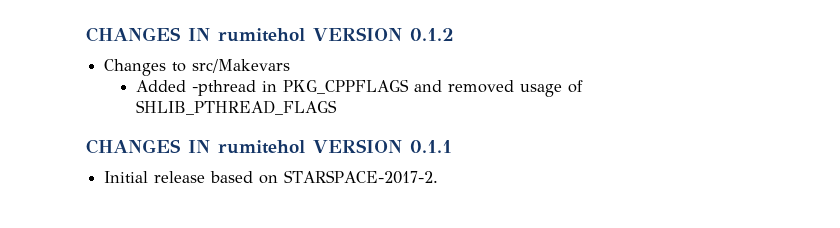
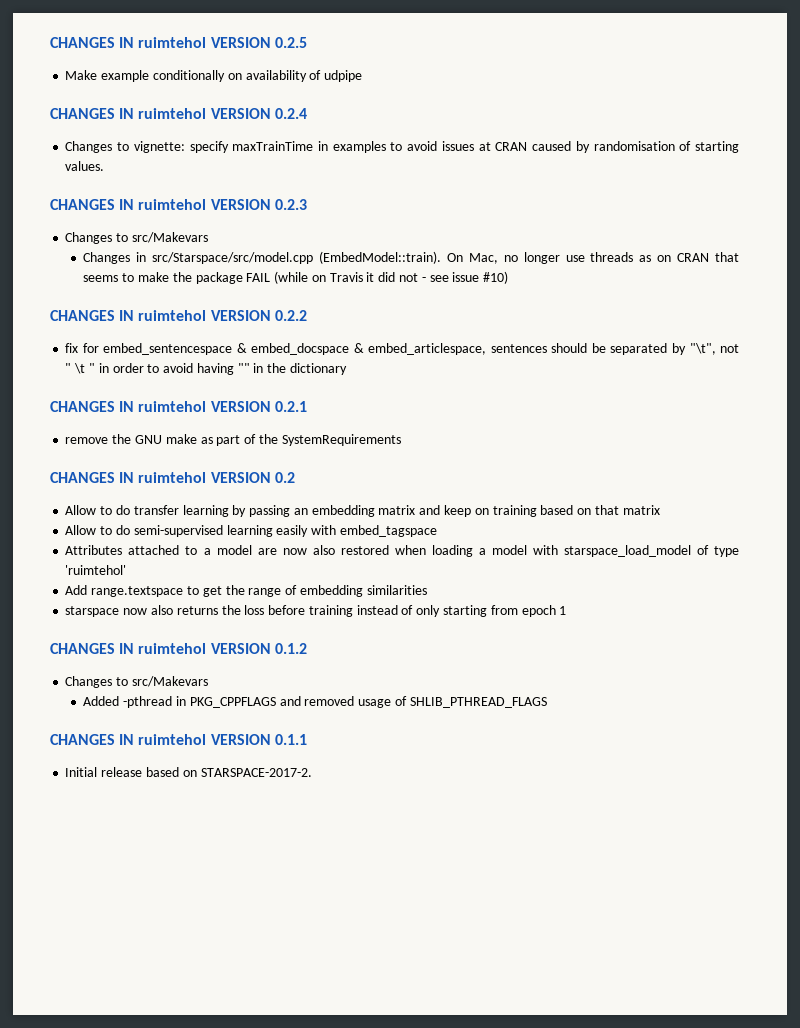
- CHANGES IN rumitehol VERSION 0.1.2
+ CHANGES IN ruimtehol VERSION 0.2.5
+ Make example conditionally on availability of udpipe
+ CHANGES IN ruimtehol VERSION 0.2.4
+ Changes to vignette: specify maxTrainTime in examples to avoid issues at CRAN caused by randomisation of starting values.
+ CHANGES IN ruimtehol VERSION 0.2.3
+ Changes to src/Makevars
+ Changes in src/Starspace/src/model.cpp (EmbedModel::train). On Mac, no longer use threads as on CRAN that seems to make the package FAIL (while on Travis it did not - see issue #10)
+ CHANGES IN ruimtehol VERSION 0.2.2
+ fix for embed_sentencespace & embed_docspace & embed_articlespace, sentences should be separated by "\t", not " \t " in order to avoid having "" in the dictionary
+ CHANGES IN ruimtehol VERSION 0.2.1
+ remove the GNU make as part of the SystemRequirements
+ CHANGES IN ruimtehol VERSION 0.2
+ Allow to do transfer learning by passing an embedding matrix and keep on training based on that matrix
+ Allow to do semi-supervised learning easily with embed_tagspace
+ Attributes attached to a model are now also restored when loading a model with starspace_load_model of type 'ruimtehol'
+ Add range.textspace to get the range of embedding similarities
+ starspace now also returns the loss before training instead of only starting from epoch 1
+ CHANGES IN ruimtehol VERSION 0.1.2
- CHANGES IN rumitehol VERSION 0.1.1
+ CHANGES IN ruimtehol VERSION 0.1.1

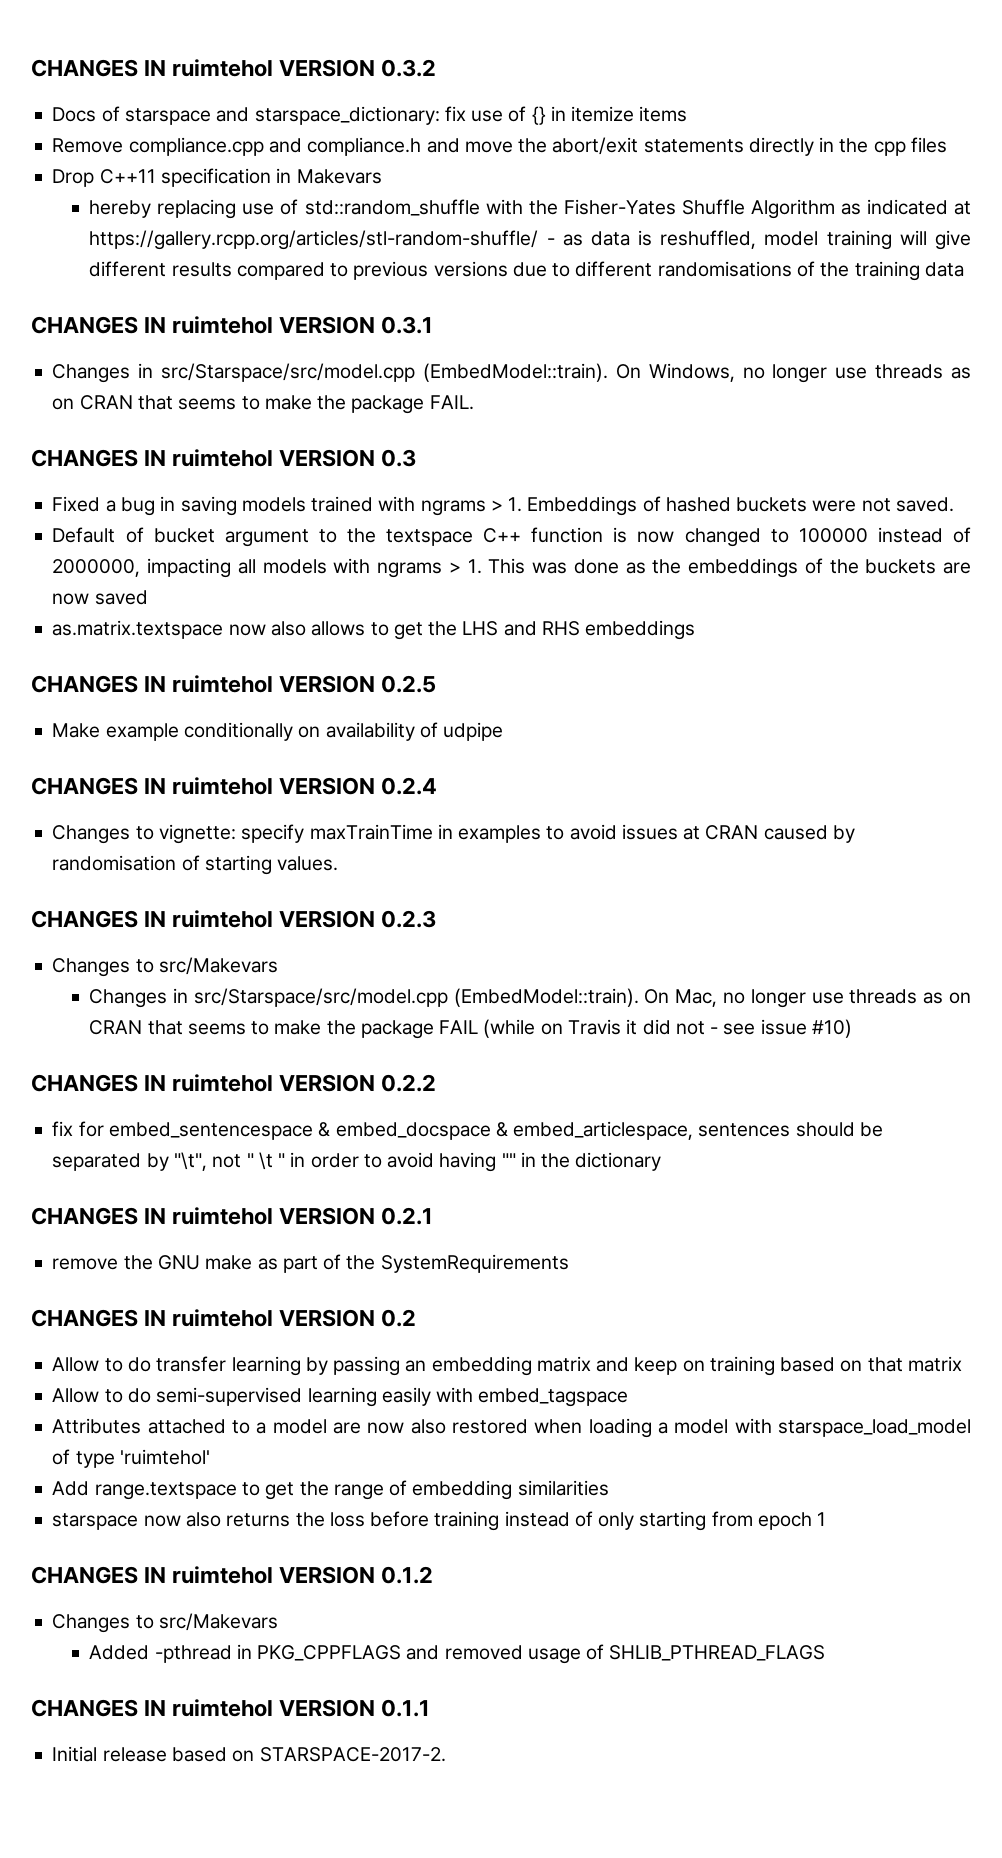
+ CHANGES IN ruimtehol VERSION 0.3.2
+ Docs of starspace and starspace_dictionary: fix use of {} in itemize items
+ Remove compliance.cpp and compliance.h and move the abort/exit statements directly in the cpp files
+ Drop C++11 specification in Makevars
+ hereby replacing use of std::random_shuffle with the Fisher-Yates Shuffle Algorithm as indicated at https://gallery.rcpp.org/articles/stl-random-shuffle/ - as data is reshuffled, model training will give different results compared to previous versions due to different randomisations of the training data
+ CHANGES IN ruimtehol VERSION 0.3.1
+ Changes in src/Starspace/src/model.cpp (EmbedModel::train). On Windows, no longer use threads as on CRAN that seems to make the package FAIL.
+ CHANGES IN ruimtehol VERSION 0.3
+ Fixed a bug in saving models trained with ngrams > 1. Embeddings of hashed buckets were not saved.
+ Default of bucket argument to the textspace C++ function is now changed to 100000 instead of 2000000, impacting all models with ngrams > 1. This was done as the embeddings of the buckets are now saved
+ as.matrix.textspace now also allows to get the LHS and RHS embeddings

